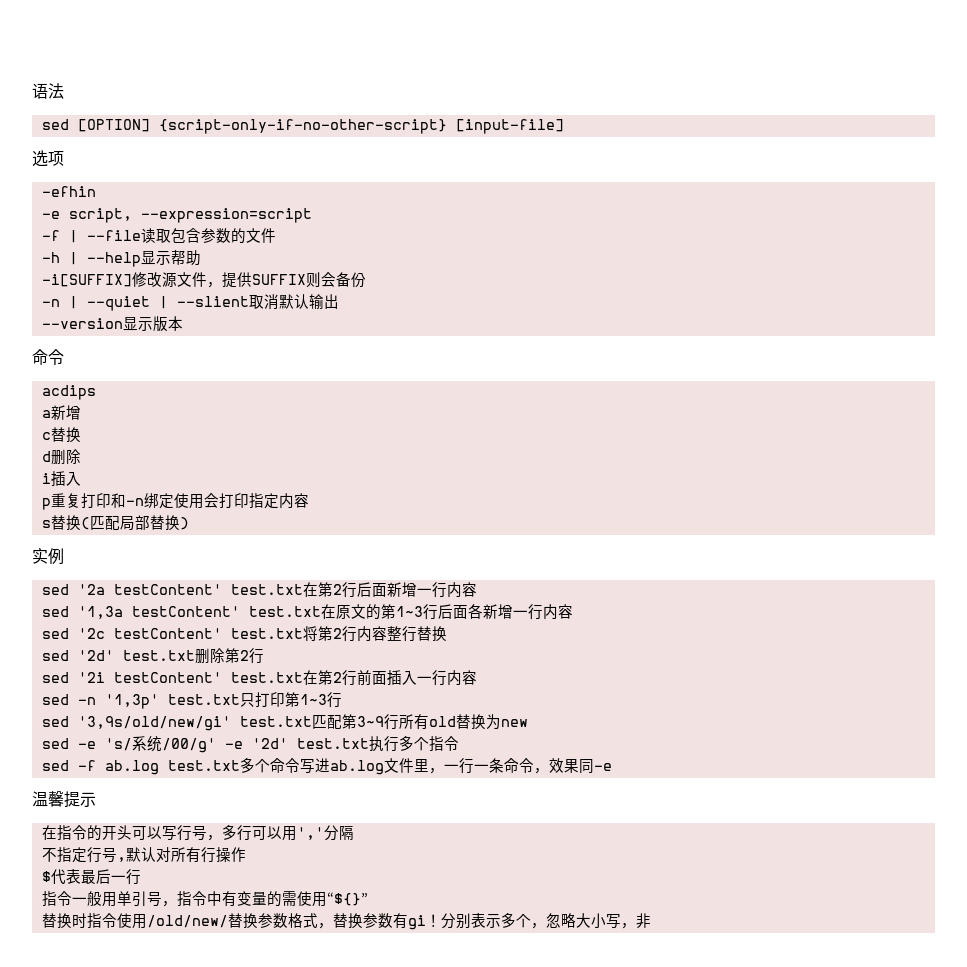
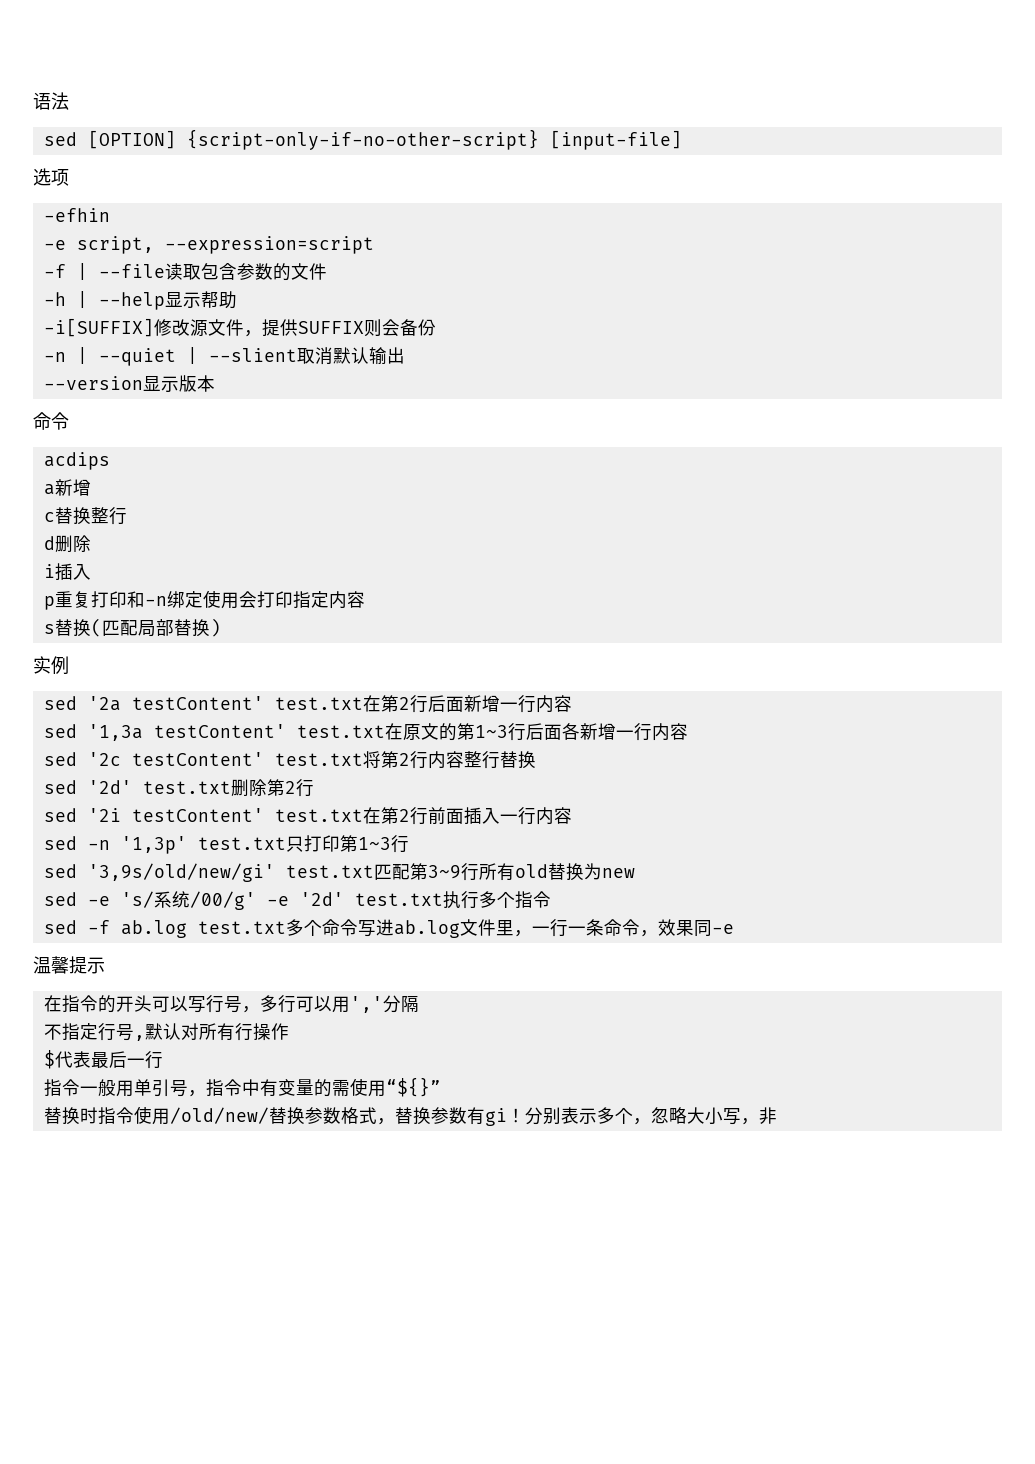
- c替换
+ c替换整行

